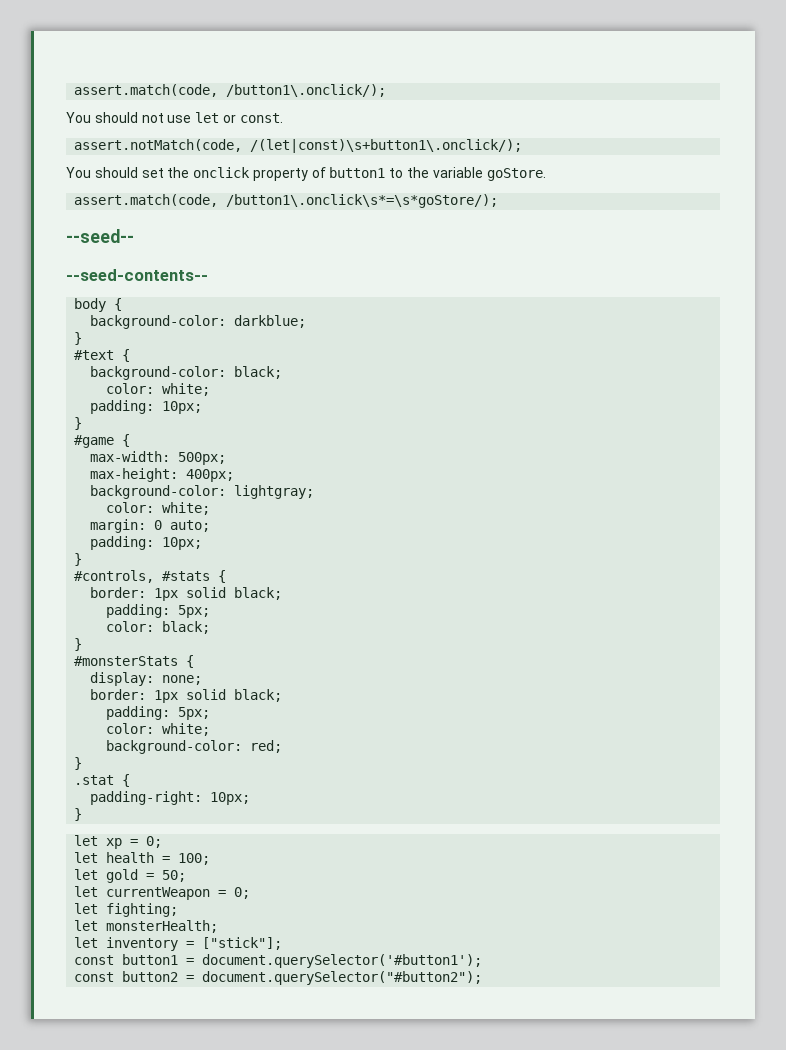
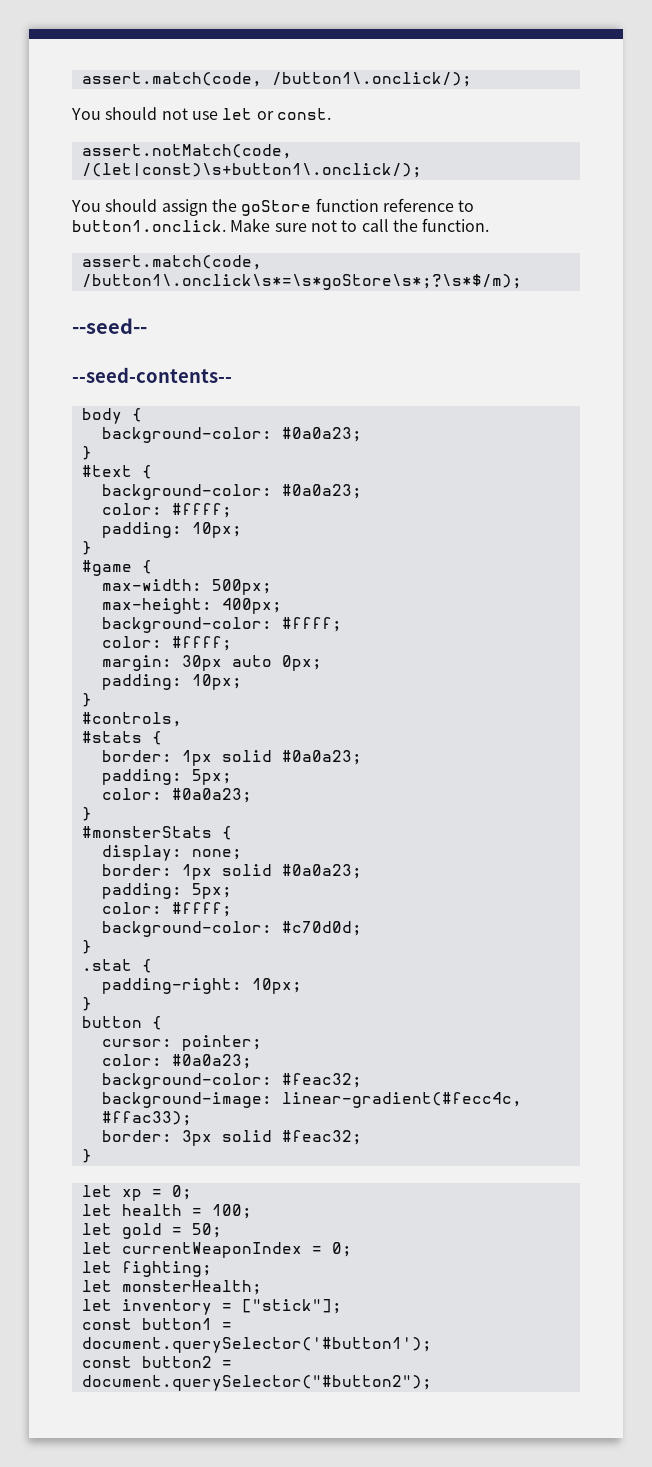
- You should set the onclick property of button1 to the variable goStore.
- assert.match(code, /button1\.onclick\s*=\s*goStore/);
+ You should assign the goStore function reference to button1.onclick. Make sure not to call the function.
+ assert.match(code, /button1\.onclick\s*=\s*goStore\s*;?\s*$/m);
  body {
- background-color: darkblue;
+ background-color: #0a0a23;
  #text {
- background-color: black;
- color: white;
+ background-color: #0a0a23;
+ color: #ffff;
- background-color: lightgray;
- color: white;
+ background-color: #ffff;
+ color: #ffff;
- margin: 0 auto;
+ margin: 30px auto 0px;
- #controls, #stats {
- border: 1px solid black;
+ #controls,
+ #stats {
+ border: 1px solid #0a0a23;
  padding: 5px;
- color: black;
+ color: #0a0a23;
  display: none;
- border: 1px solid black;
+ border: 1px solid #0a0a23;
  padding: 5px;
- color: white;
- background-color: red;
+ color: #ffff;
+ background-color: #c70d0d;
+ button {
+ cursor: pointer;
+ color: #0a0a23;
+ background-color: #feac32;
+ background-image: linear-gradient(#fecc4c, #ffac33);
+ border: 3px solid #feac32;
+ }
- let currentWeapon = 0;
+ let currentWeaponIndex = 0;

